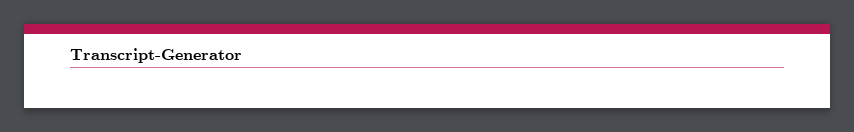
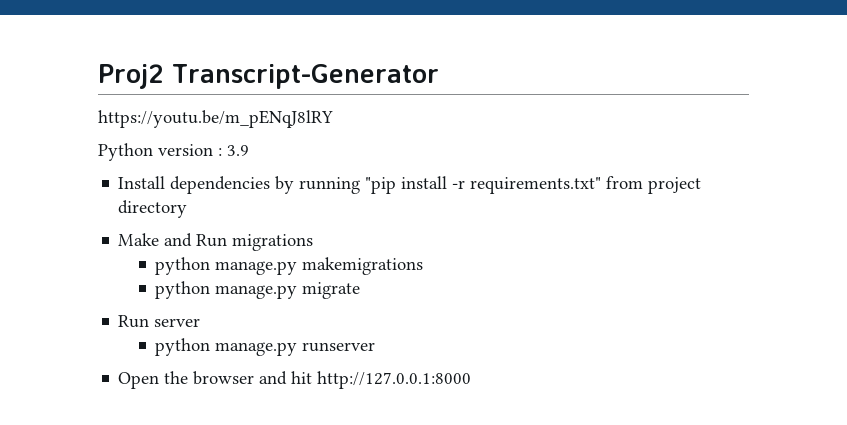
- Transcript-Generator
+ Proj2 Transcript-Generator
+ https://youtu.be/m_pENqJ8lRY
+ Python version : 3.9
+ Install dependencies by running "pip install -r requirements.txt" from project directory
+ Make and Run migrations
+ python manage.py makemigrations
+ python manage.py migrate
+ Run server
+ python manage.py runserver
+ Open the browser and hit http://127.0.0.1:8000

